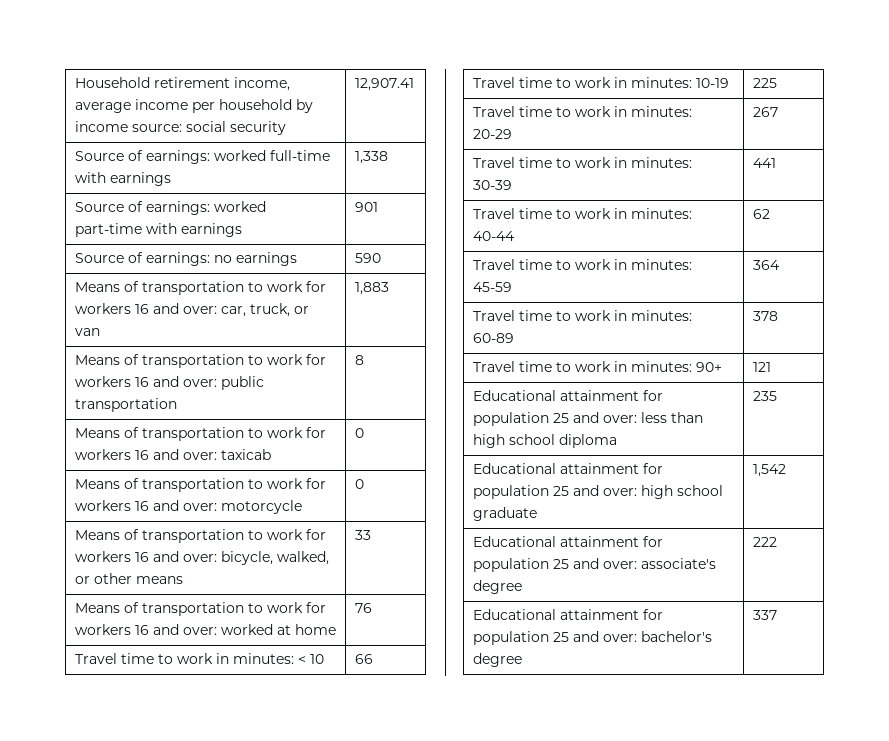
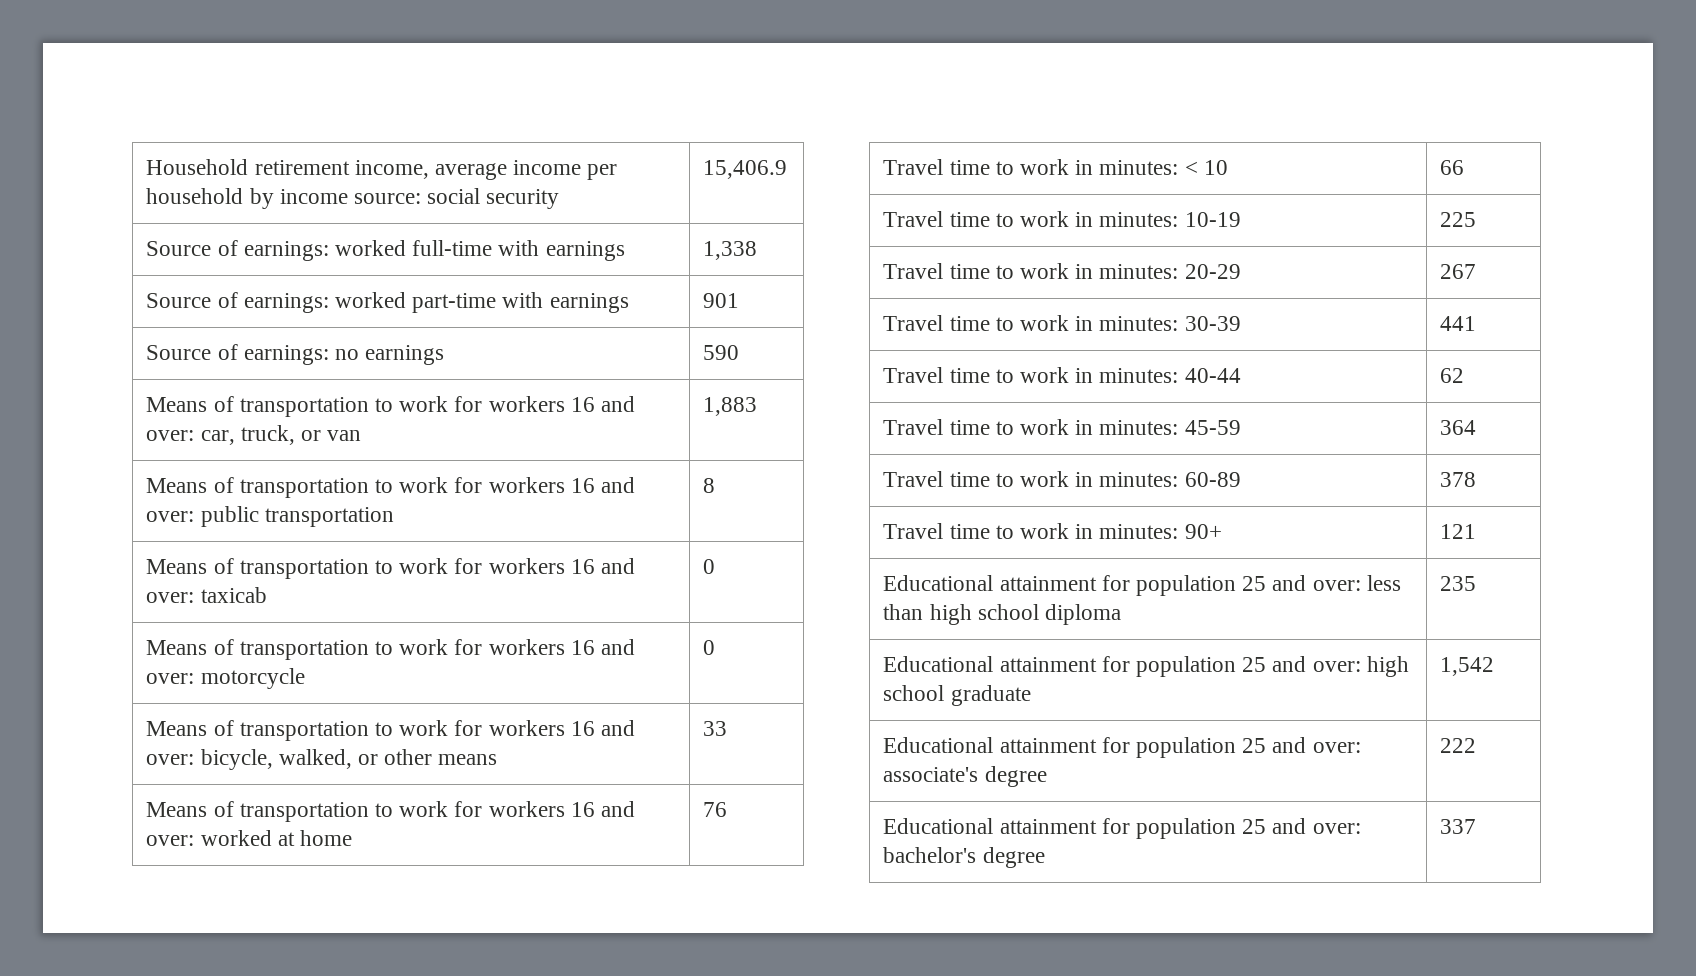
- Household retirement income, average income per household by income source: social security | 12,907.41
+ Household retirement income, average income per household by income source: social security | 15,406.9

